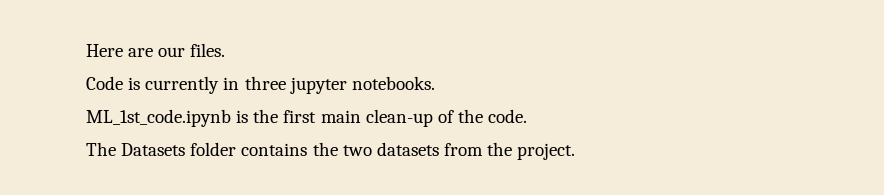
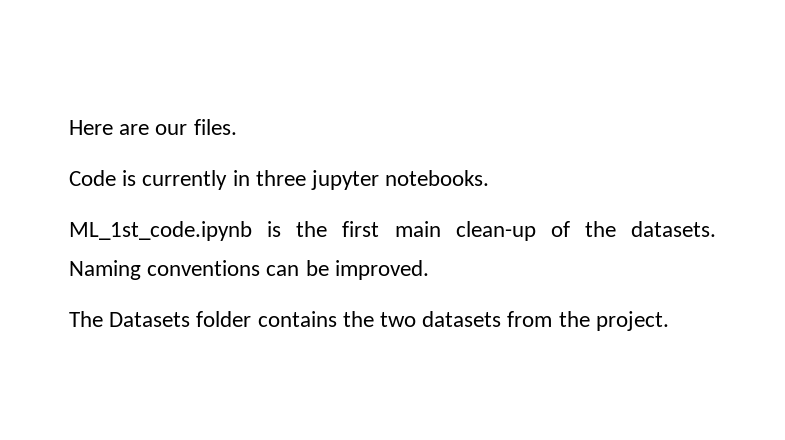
- ML_1st_code.ipynb is the first main clean-up of the code.
+ ML_1st_code.ipynb is the first main clean-up of the datasets. Naming conventions can be improved.

